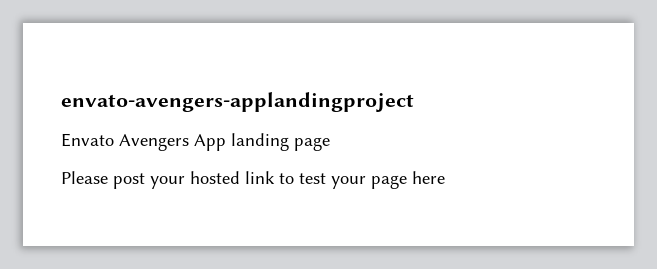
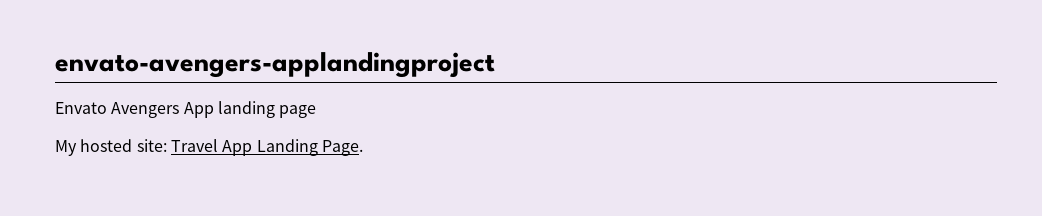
- Please post your hosted link to test your page here
+ My hosted site: Travel App Landing Page.

